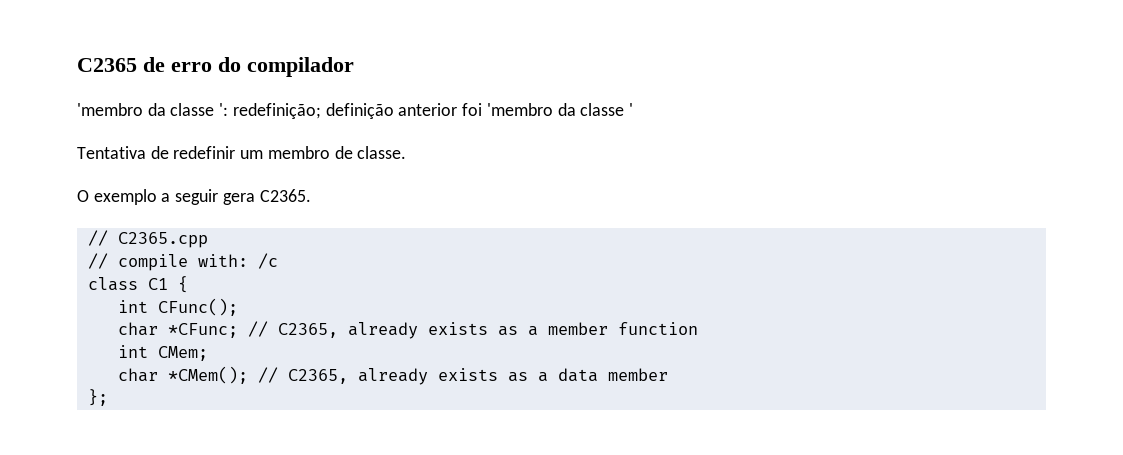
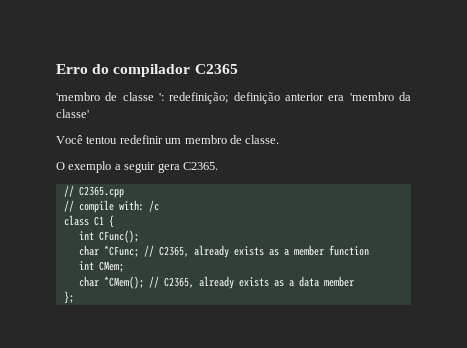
- C2365 de erro do compilador
- 'membro da classe ': redefinição; definição anterior foi 'membro da classe '
- Tentativa de redefinir um membro de classe.
+ Erro do compilador C2365
+ 'membro de classe ': redefinição; definição anterior era 'membro da classe'
+ Você tentou redefinir um membro de classe.

